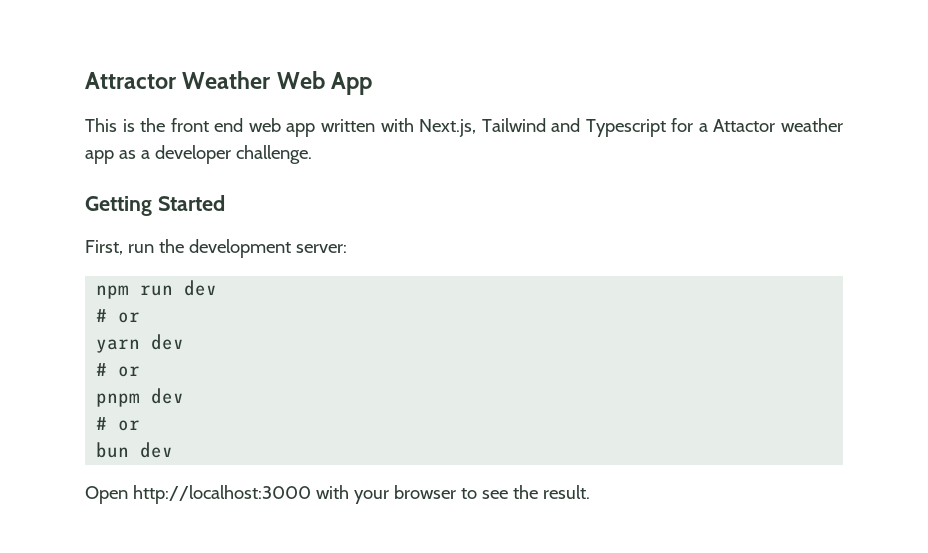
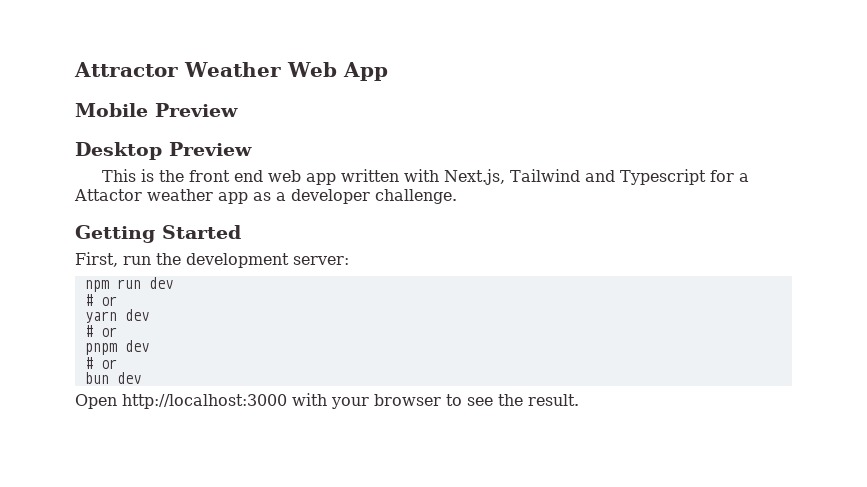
+ Mobile Preview
+ Desktop Preview

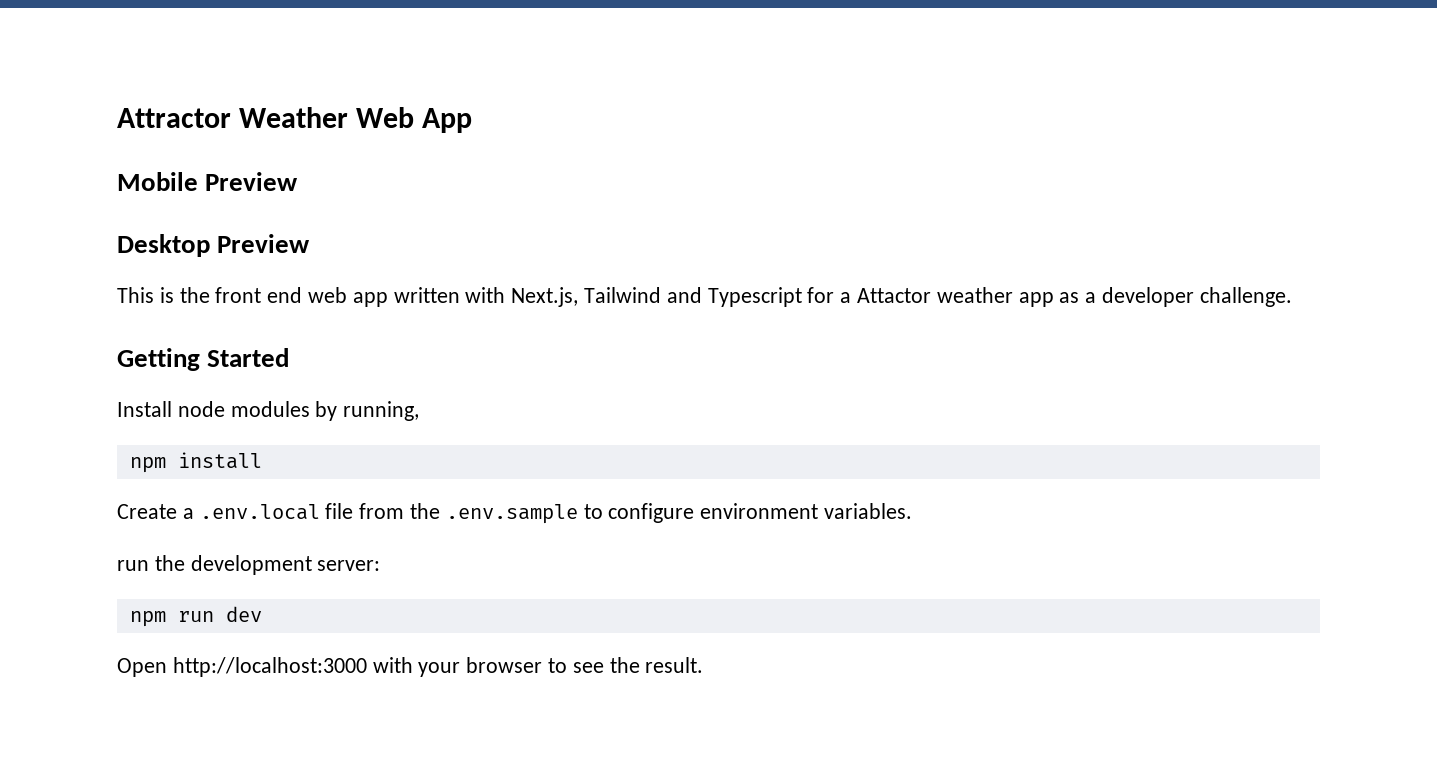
- First, run the development server:
+ Install node modules by running,
+ npm install
+ Create a .env.local file from the .env.sample to configure environment variables.
+ run the development server:
  npm run dev
- # or
- yarn dev
- # or
- pnpm dev
- # or
- bun dev

